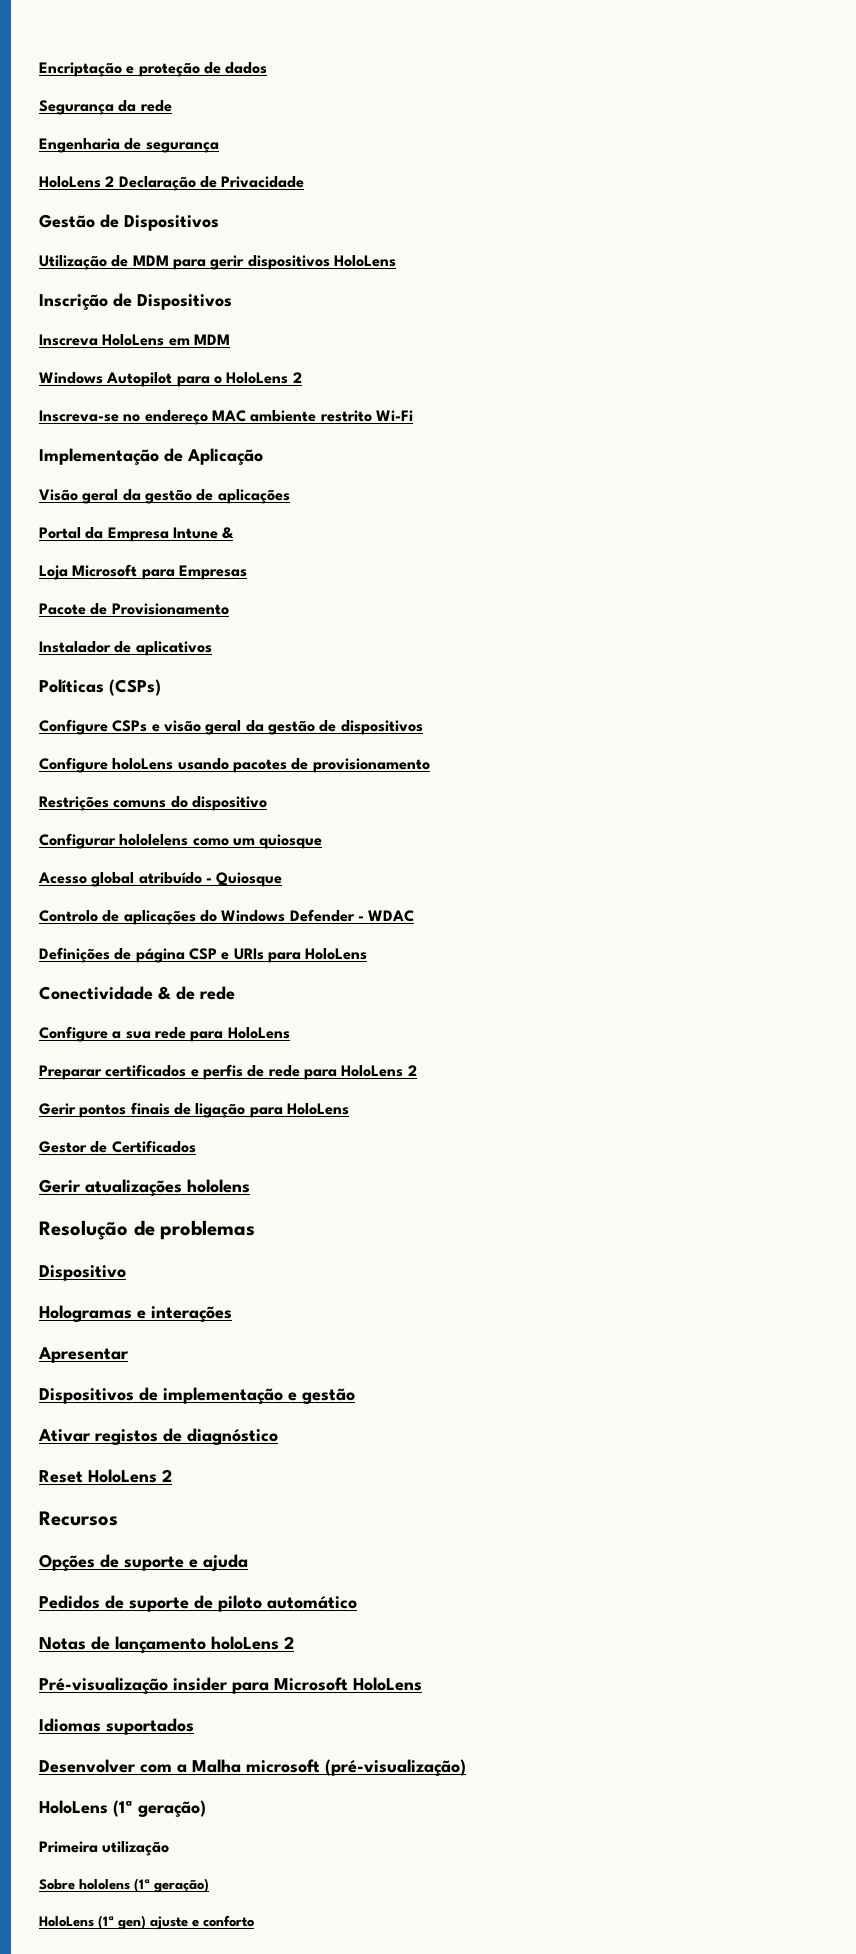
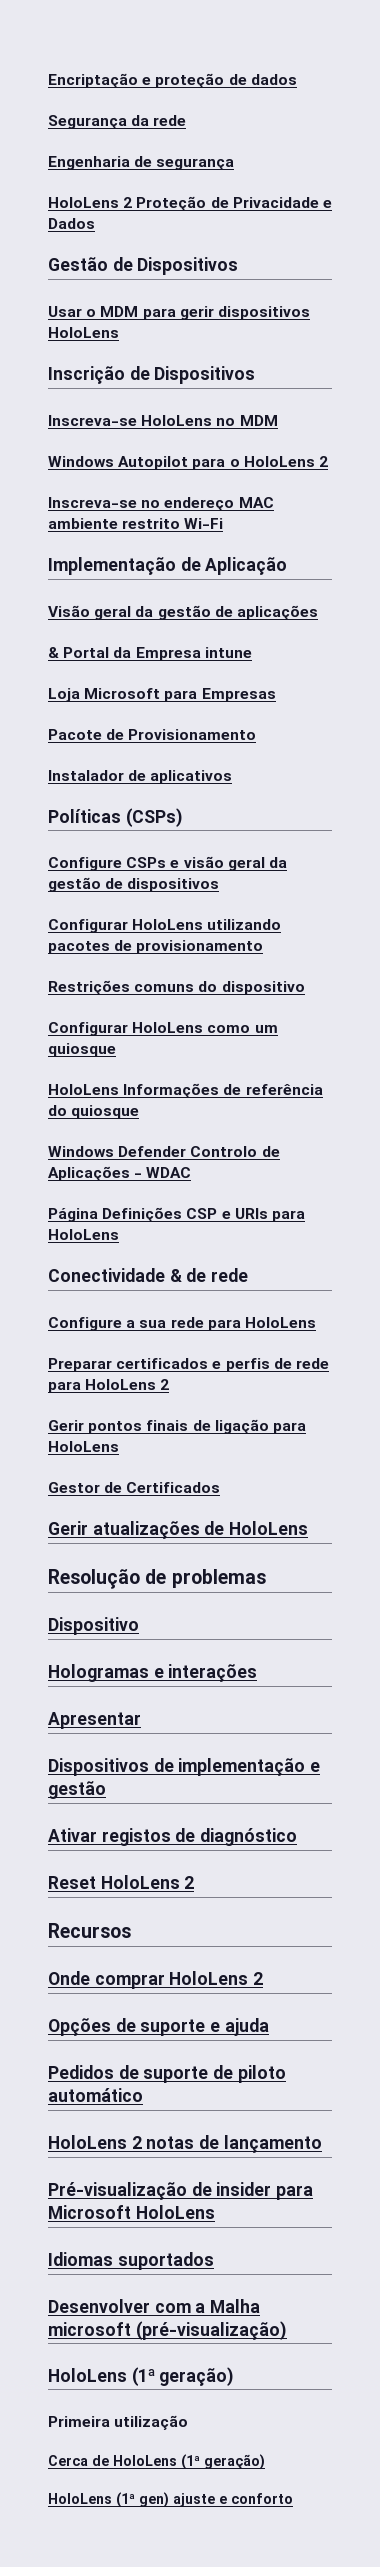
- HoloLens 2 Declaração de Privacidade
+ HoloLens 2 Proteção de Privacidade e Dados
- Utilização de MDM para gerir dispositivos HoloLens
+ Usar o MDM para gerir dispositivos HoloLens
- Inscreva HoloLens em MDM
+ Inscreva-se HoloLens no MDM
- Portal da Empresa Intune &
+ & Portal da Empresa intune
- Configure holoLens usando pacotes de provisionamento
+ Configurar HoloLens utilizando pacotes de provisionamento
- Configurar hololelens como um quiosque
+ Configurar HoloLens como um quiosque
- Acesso global atribuído - Quiosque
- Controlo de aplicações do Windows Defender - WDAC
+ HoloLens Informações de referência do quiosque
+ Windows Defender Controlo de Aplicações - WDAC
- Definições de página CSP e URIs para HoloLens
+ Página Definições CSP e URIs para HoloLens
- Gerir atualizações hololens
+ Gerir atualizações de HoloLens
+ Onde comprar HoloLens 2
- Notas de lançamento holoLens 2
+ HoloLens 2 notas de lançamento
- Pré-visualização insider para Microsoft HoloLens
+ Pré-visualização de insider para Microsoft HoloLens
- Sobre hololens (1ª geração)
+ Cerca de HoloLens (1ª geração)

